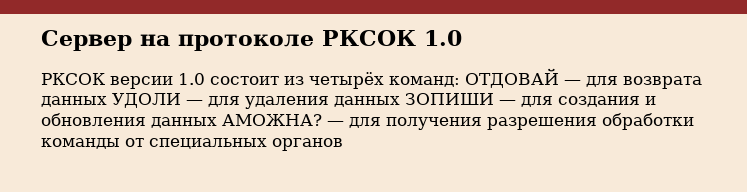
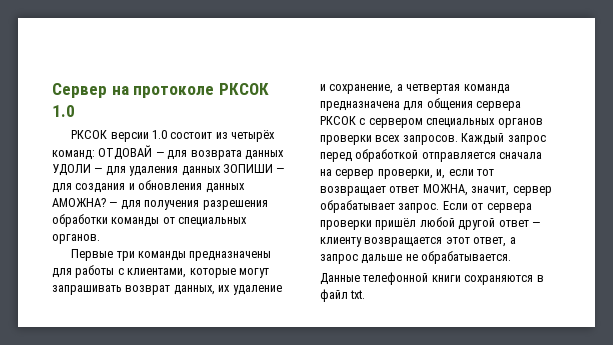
- — для получения разрешения обработки команды от специальных органов
+ — для получения разрешения обработки команды от специальных органов.
+ Первые три команды предназначены для работы с клиентами, которые могут запрашивать возврат данных, их удаление и сохранение, а четвертая команда предназначена для общения сервера РКСОК с сервером специальных органов проверки всех запросов. Каждый запрос перед обработкой отправляется сначала на сервер проверки, и, если тот возвращает ответ МОЖНА, значит, сервер обрабатывает запрос. Если от сервера проверки пришёл любой другой ответ — клиенту возвращается этот ответ, а запрос дальше не обрабатывается.
+ Данные телефонной книги сохраняются в файл txt.

